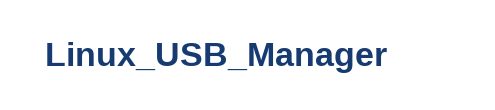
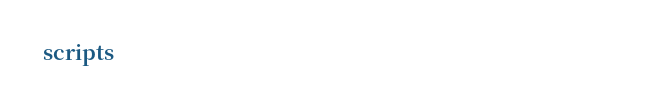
- Linux_USB_Manager
+ scripts

